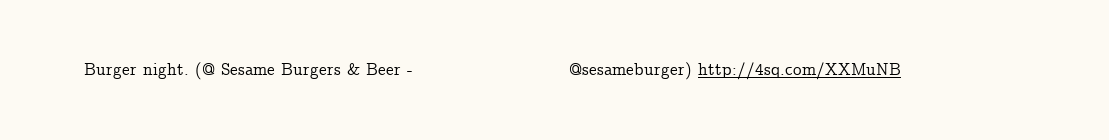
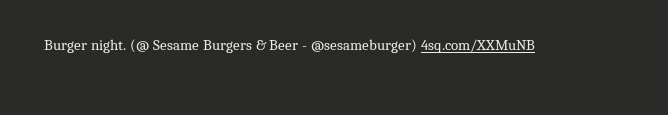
- (@ Sesame Burgers & Beer - @sesameburger) http://4sq.com/XXMuNB
+ (@ Sesame Burgers & Beer - @sesameburger) 4sq.com/XXMuNB

